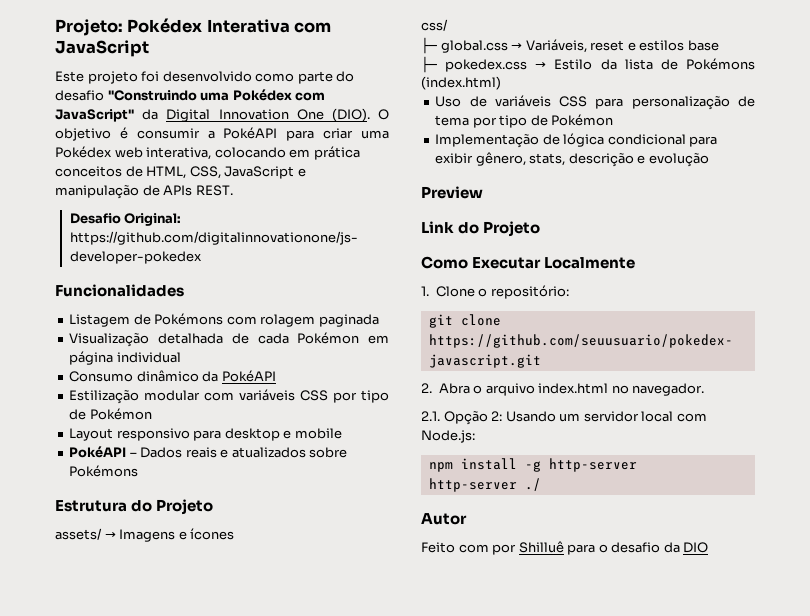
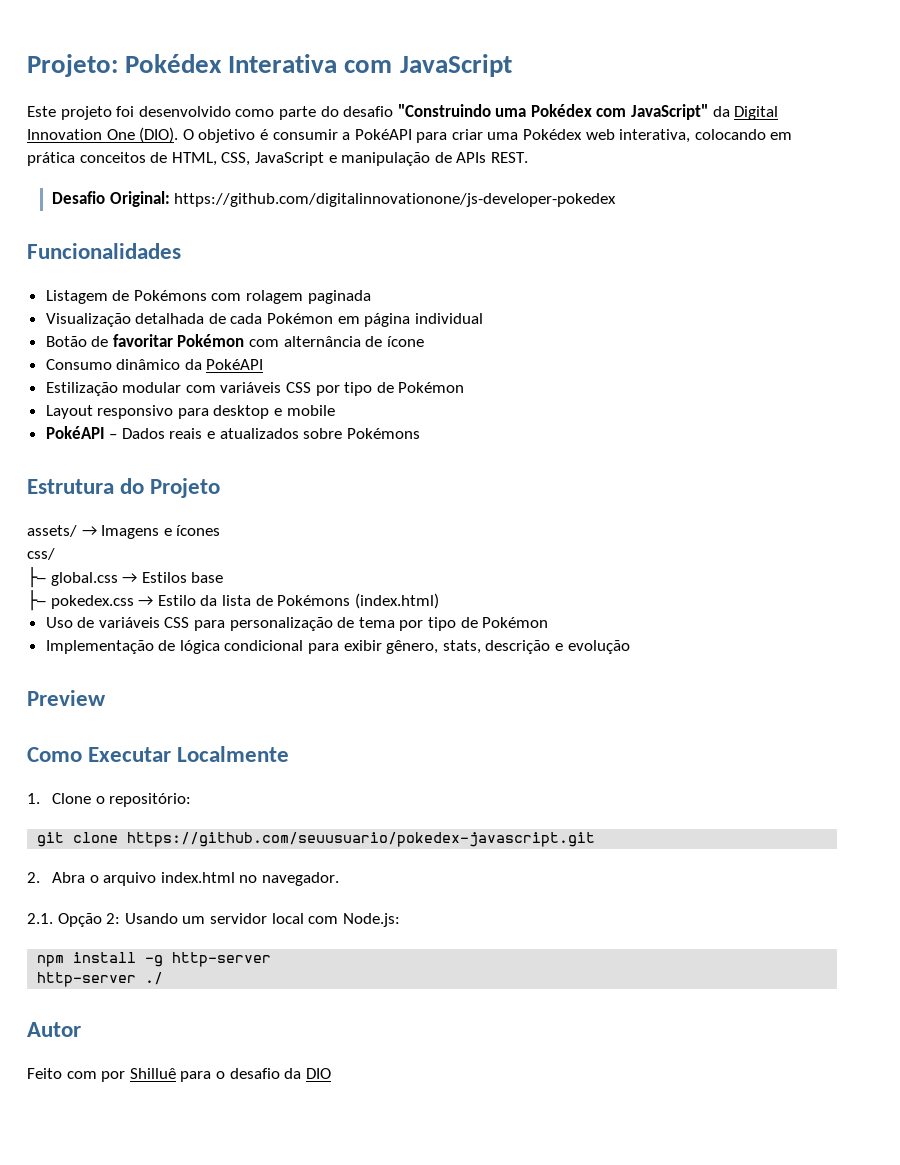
+ Botão de favoritar Pokémon com alternância de ícone
- ├─ global.css → Variáveis, reset e estilos base
+ ├─ global.css → Estilos base
- Link do Projeto

